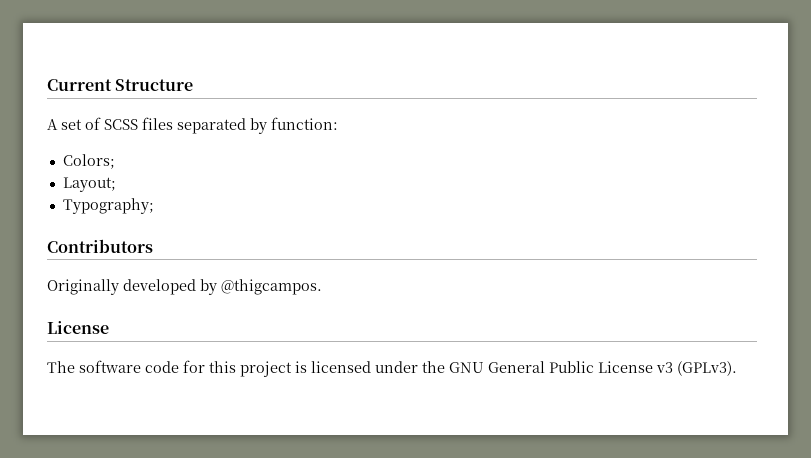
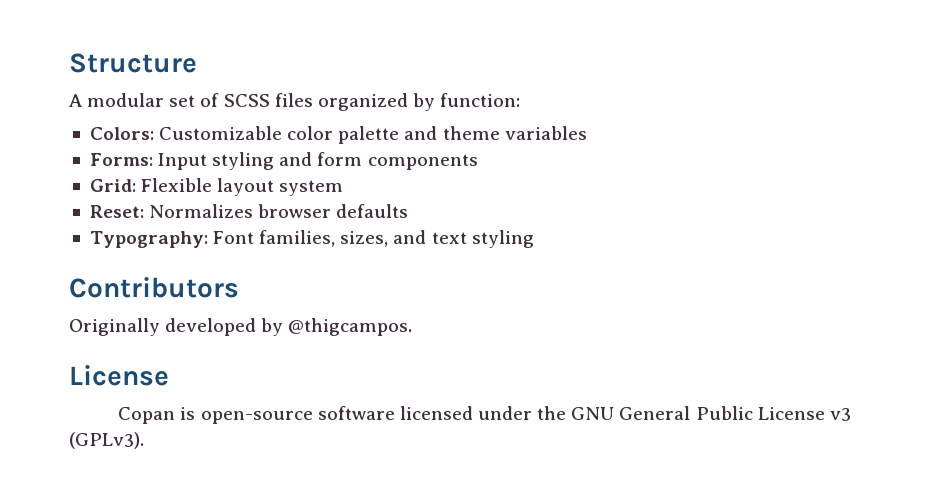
- Current Structure
+ Structure
- A set of SCSS files separated by function:
+ A modular set of SCSS files organized by function:
- Colors;
- Layout;
- Typography;
+ Colors: Customizable color palette and theme variables
+ Forms: Input styling and form components
+ Grid: Flexible layout system
+ Reset: Normalizes browser defaults
+ Typography: Font families, sizes, and text styling
- The software code for this project is licensed under the GNU General Public License v3 (GPLv3).
+ Copan is open-source software licensed under the GNU General Public License v3 (GPLv3).

